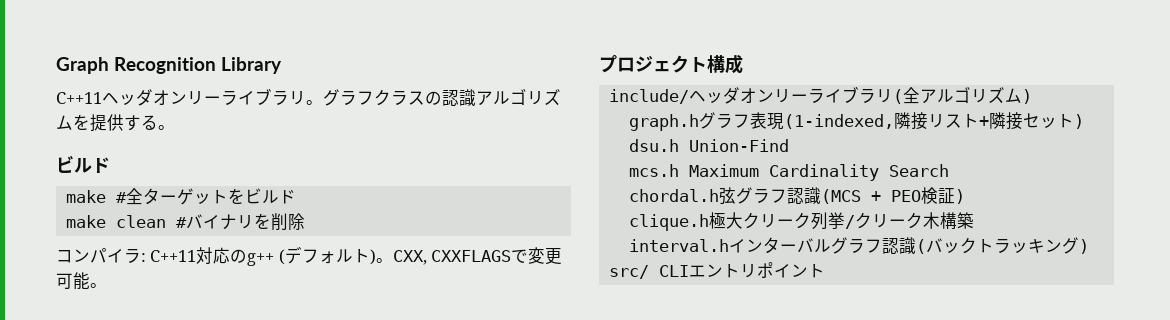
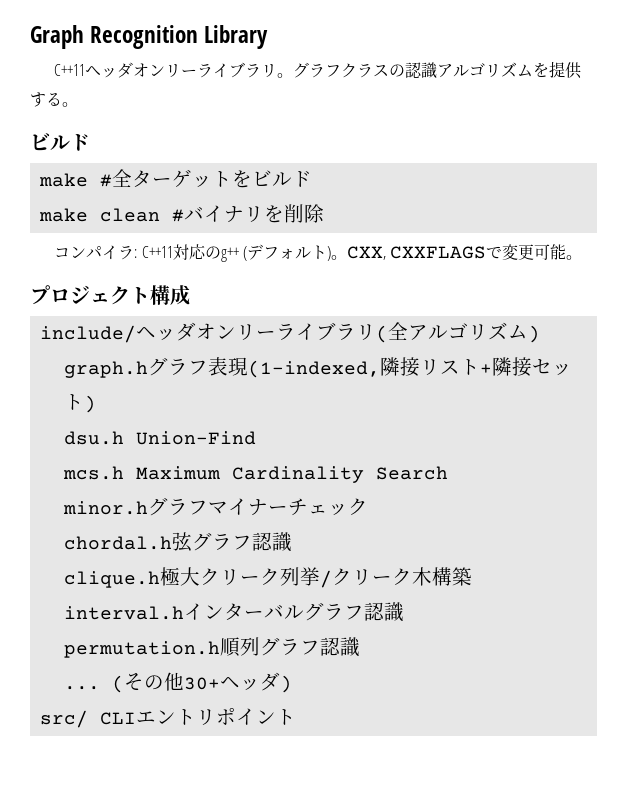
+ minor.hグラフマイナーチェック
- chordal.h弦グラフ認識(MCS + PEO検証)
+ chordal.h弦グラフ認識
- interval.hインターバルグラフ認識(バックトラッキング)
+ interval.hインターバルグラフ認識
+ permutation.h順列グラフ認識
+ ... (その他30+ヘッダ)

